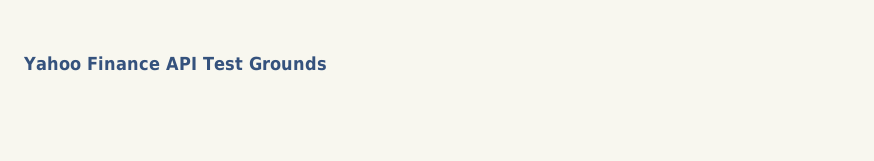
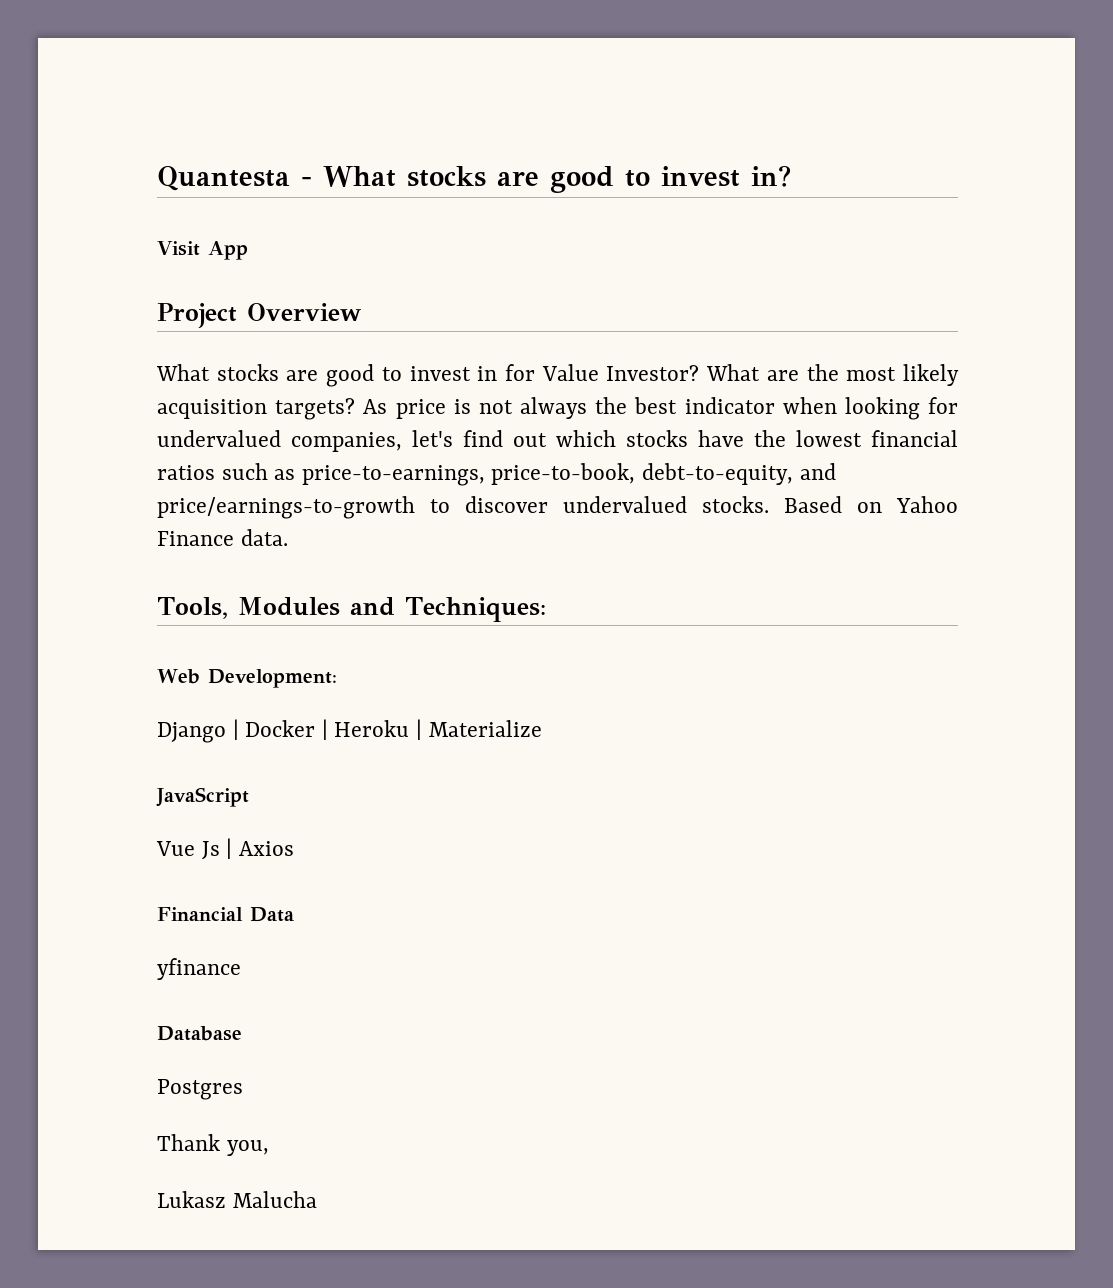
- Yahoo Finance API Test Grounds
+ Quantesta - What stocks are good to invest in?
+ Visit App
+ Project Overview
+ What stocks are good to invest in for Value Investor? What are the most likely acquisition targets? As price is not always the best indicator when looking for undervalued companies, let's find out which stocks have the lowest financial ratios such as price-to-earnings, price-to-book, debt-to-equity, and price/earnings-to-growth to discover undervalued stocks. Based on Yahoo Finance data.
+ Tools, Modules and Techniques:
+ Web Development:
+ Django | Docker | Heroku | Materialize
+ JavaScript
+ Vue Js | Axios
+ Financial Data
+ yfinance
+ Database
+ Postgres
+ Thank you,
+ Lukasz Malucha

